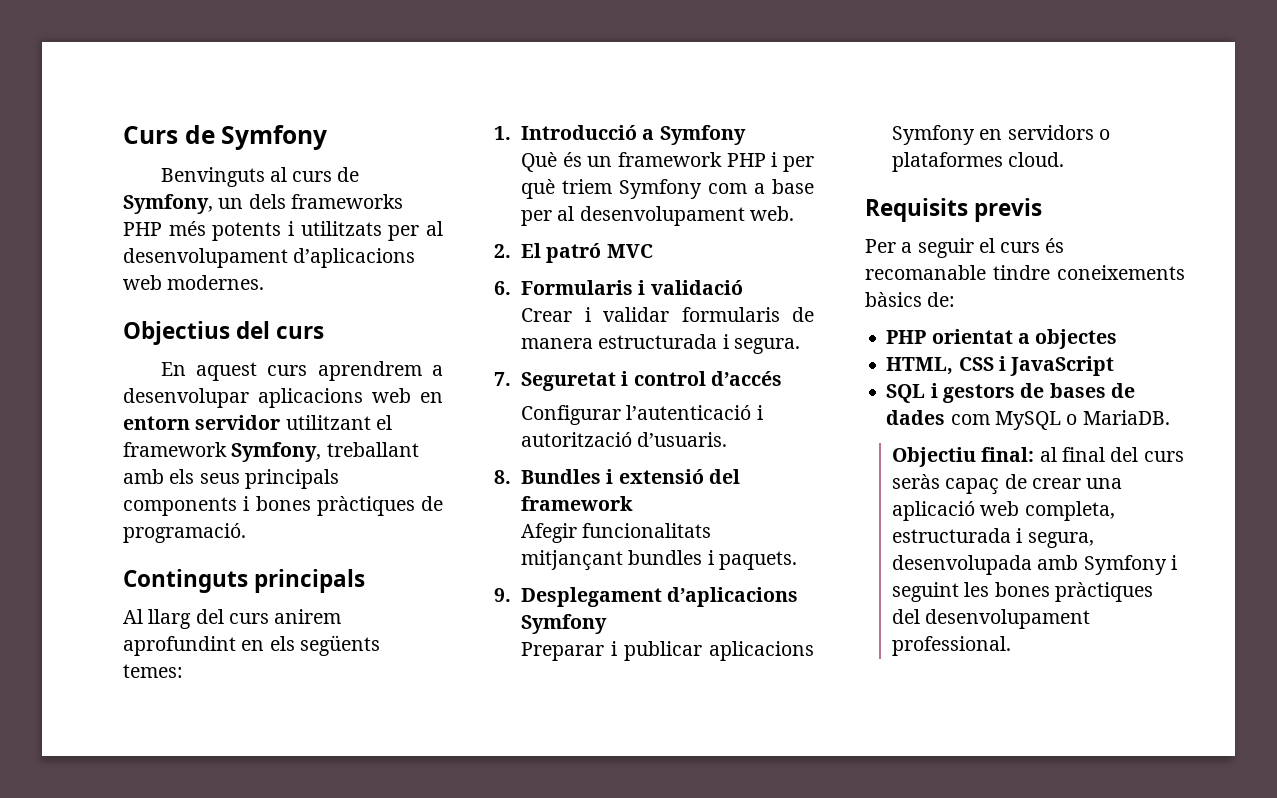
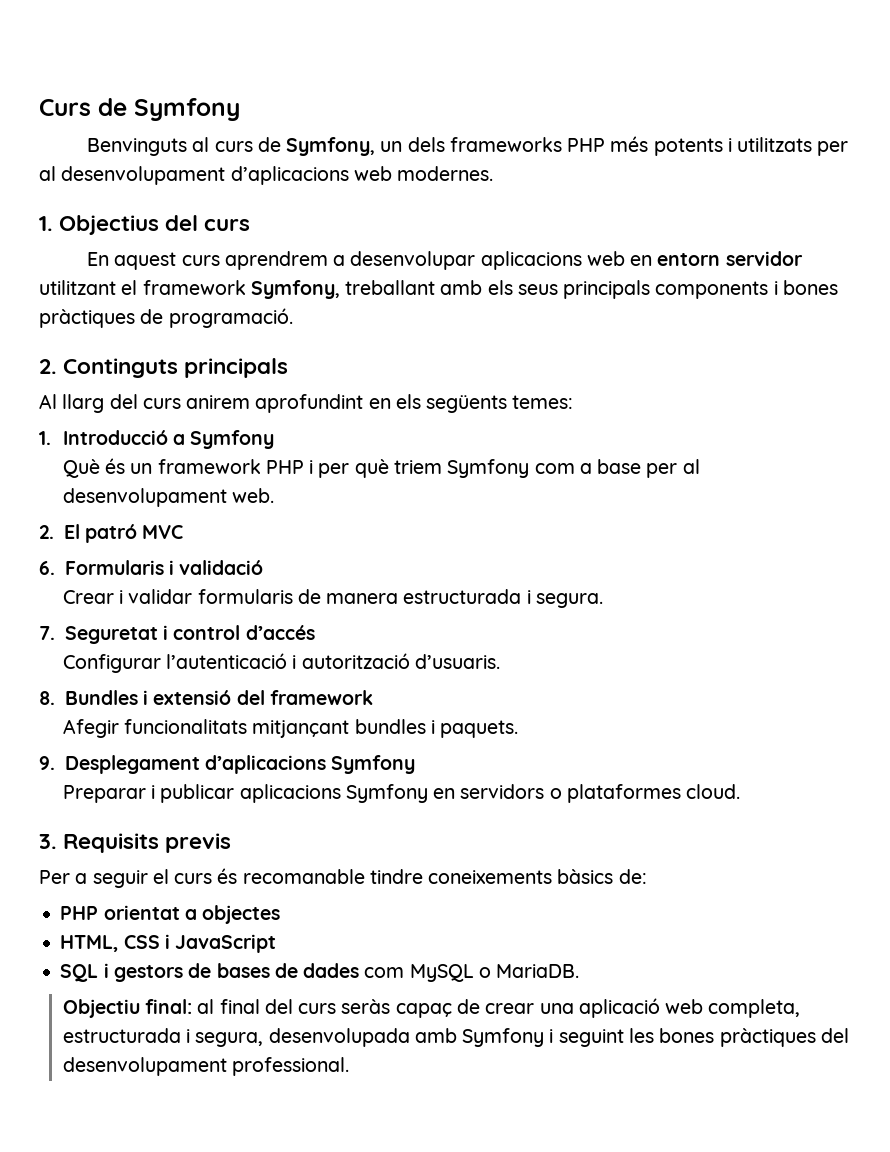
- Objectius del curs
+ 1. Objectius del curs
- Continguts principals
+ 2. Continguts principals
- Requisits previs
+ 3. Requisits previs

